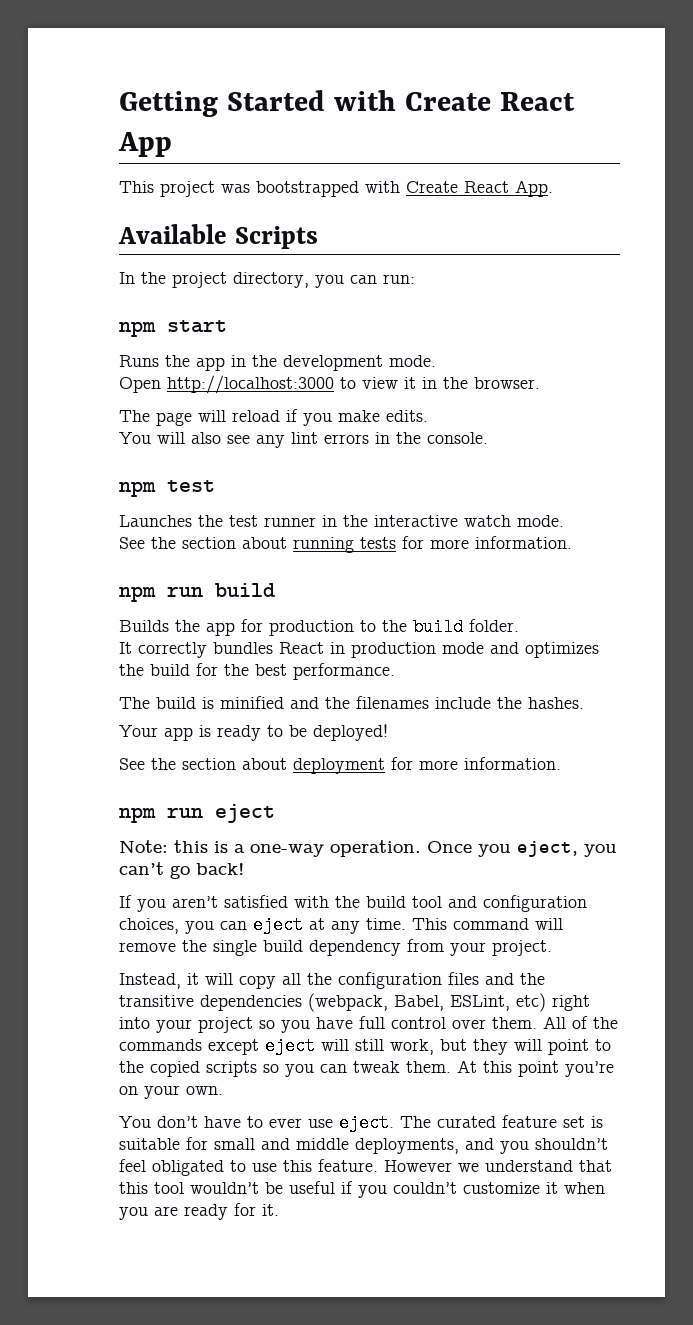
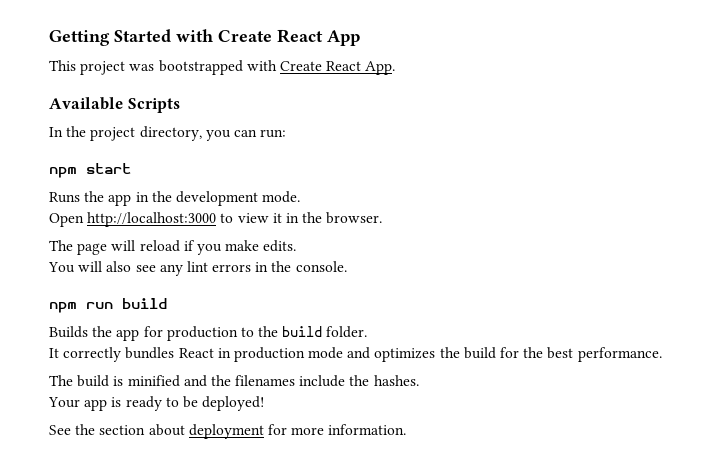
- npm test
- Launches the test runner in the interactive watch mode.
- See the section about running tests for more information.
- npm run eject
- Note: this is a one-way operation. Once you eject, you can’t go back!
- If you aren’t satisfied with the build tool and configuration choices, you can eject at any time. This command will remove the single build dependency from your project.
- Instead, it will copy all the configuration files and the transitive dependencies (webpack, Babel, ESLint, etc) right into your project so you have full control over them. All of the commands except eject will still work, but they will point to the copied scripts so you can tweak them. At this point you’re on your own.
- You don’t have to ever use eject. The curated feature set is suitable for small and middle deployments, and you shouldn’t feel obligated to use this feature. However we understand that this tool wouldn’t be useful if you couldn’t customize it when you are ready for it.

